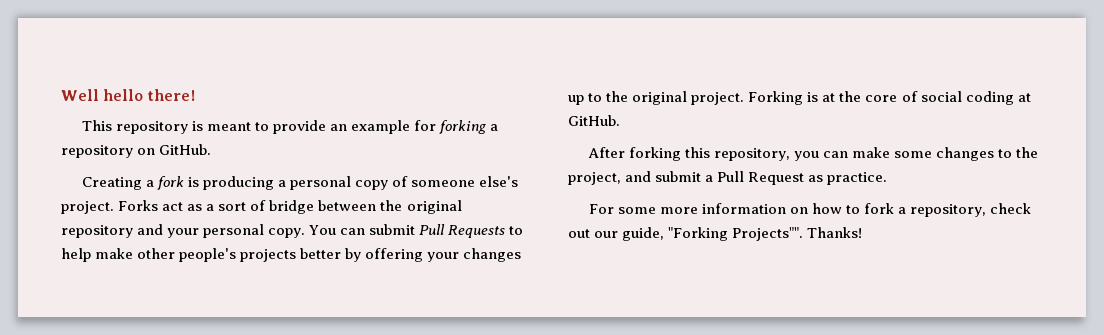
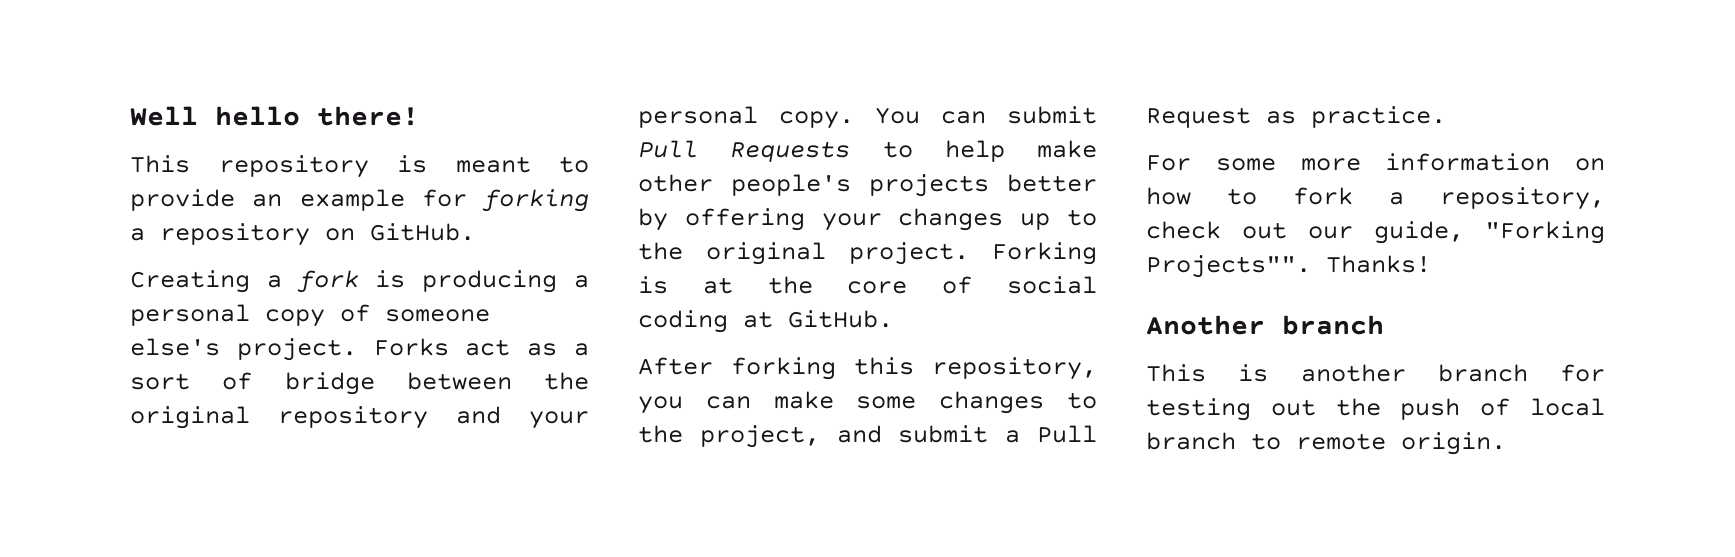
+ Another branch
+ This is another branch for testing out the push of local branch to remote origin.

